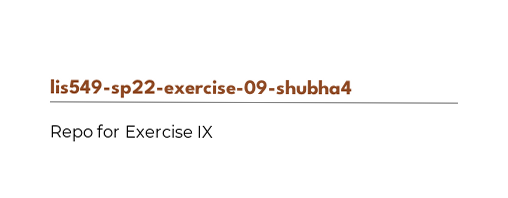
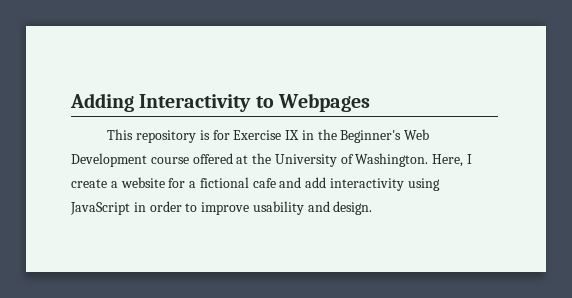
- lis549-sp22-exercise-09-shubha4
- Repo for Exercise IX
+ Adding Interactivity to Webpages
+ This repository is for Exercise IX in the Beginner's Web Development course offered at the University of Washington. Here, I create a website for a fictional cafe and add interactivity using JavaScript in order to improve usability and design.

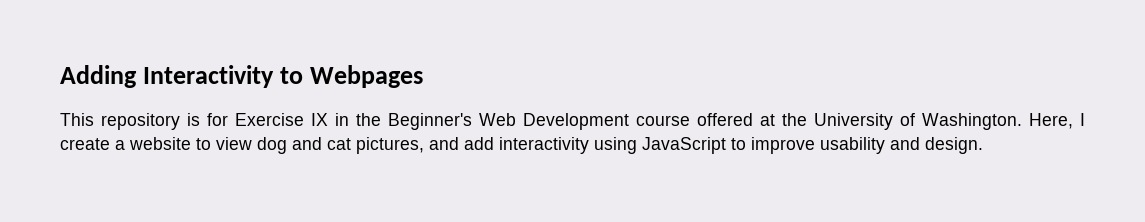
- Here, I create a website for a fictional cafe and add interactivity using JavaScript in order to improve usability and design.
+ Here, I create a website to view dog and cat pictures, and add interactivity using JavaScript to improve usability and design.

